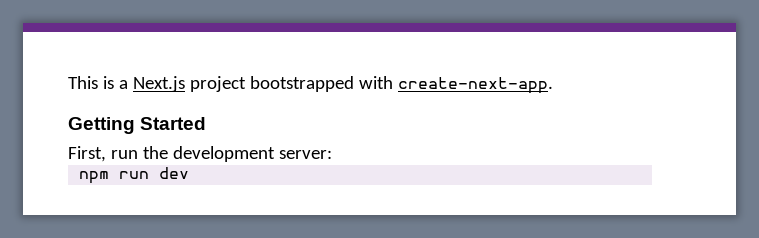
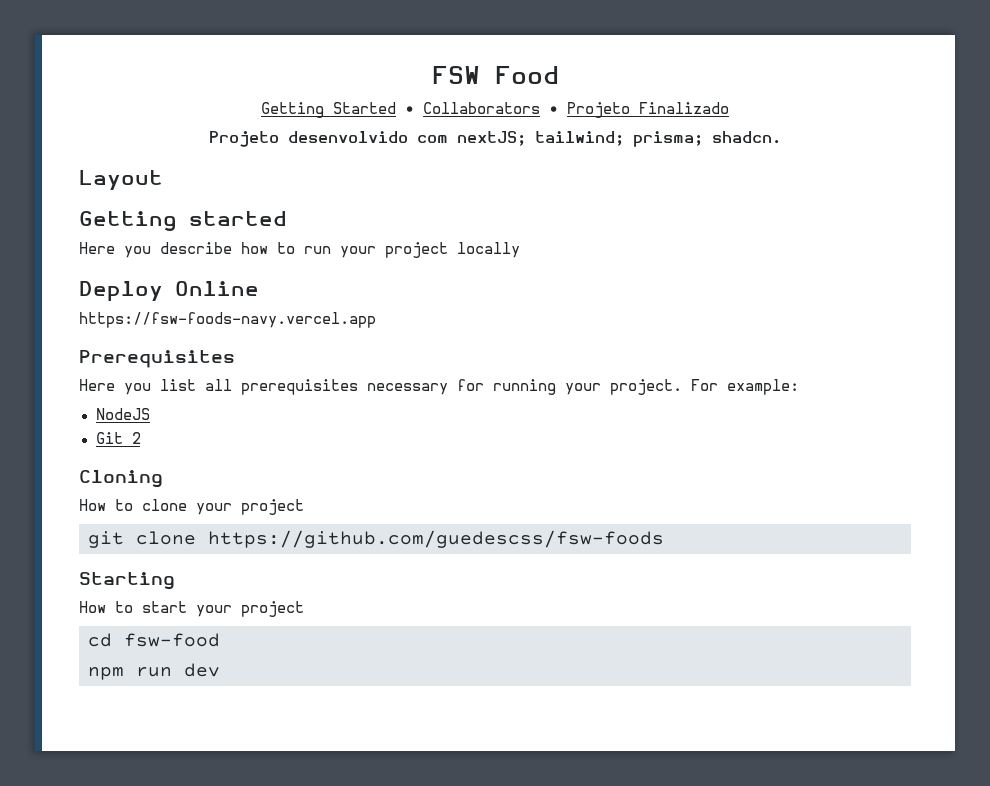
- This is a Next.js project bootstrapped with create-next-app.
- Getting Started
- First, run the development server:
+ FSW Food
+ Getting Started • Collaborators • Projeto Finalizado
+ Projeto desenvolvido com nextJS; tailwind; prisma; shadcn.
+ Layout
+ Getting started
+ Here you describe how to run your project locally
+ Deploy Online
+ https://fsw-foods-navy.vercel.app
+ Prerequisites
+ Here you list all prerequisites necessary for running your project. For example:
+ NodeJS
+ Git 2
+ Cloning
+ How to clone your project
+ git clone https://github.com/guedescss/fsw-foods
+ Starting
+ How to start your project
+ cd fsw-food

